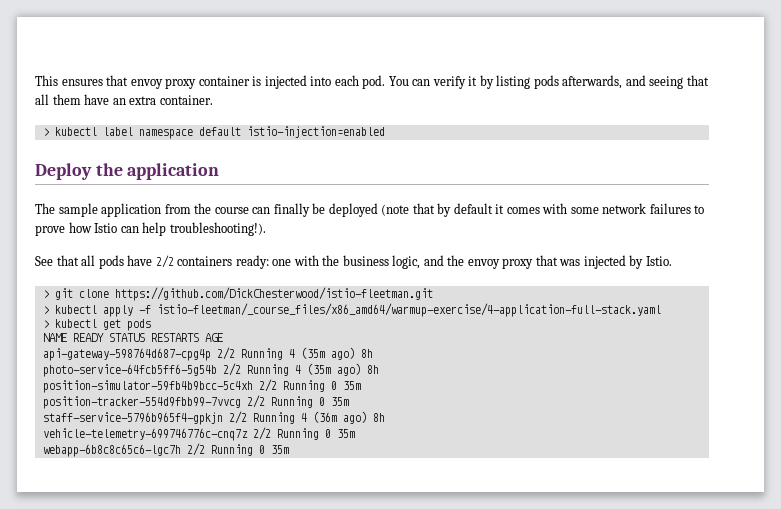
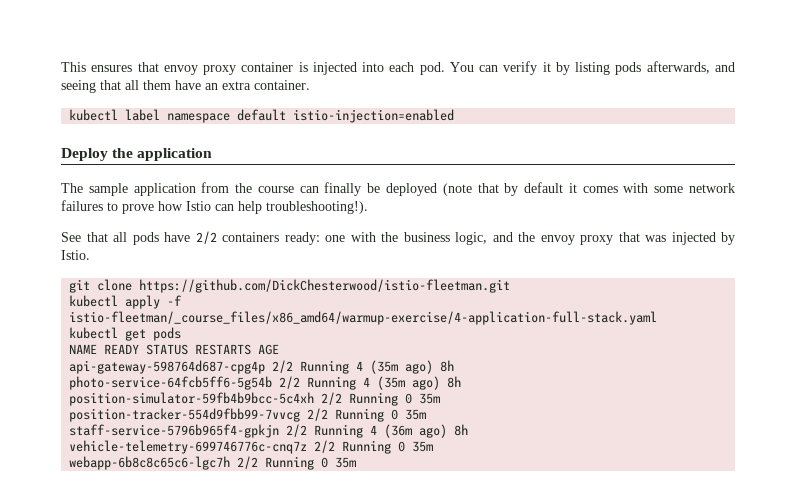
- > kubectl label namespace default istio-injection=enabled
+ kubectl label namespace default istio-injection=enabled
- > git clone https://github.com/DickChesterwood/istio-fleetman.git
+ git clone https://github.com/DickChesterwood/istio-fleetman.git
- > kubectl apply -f istio-fleetman/_course_files/x86_amd64/warmup-exercise/4-application-full-stack.yaml
+ kubectl apply -f istio-fleetman/_course_files/x86_amd64/warmup-exercise/4-application-full-stack.yaml
- > kubectl get pods
+ kubectl get pods

